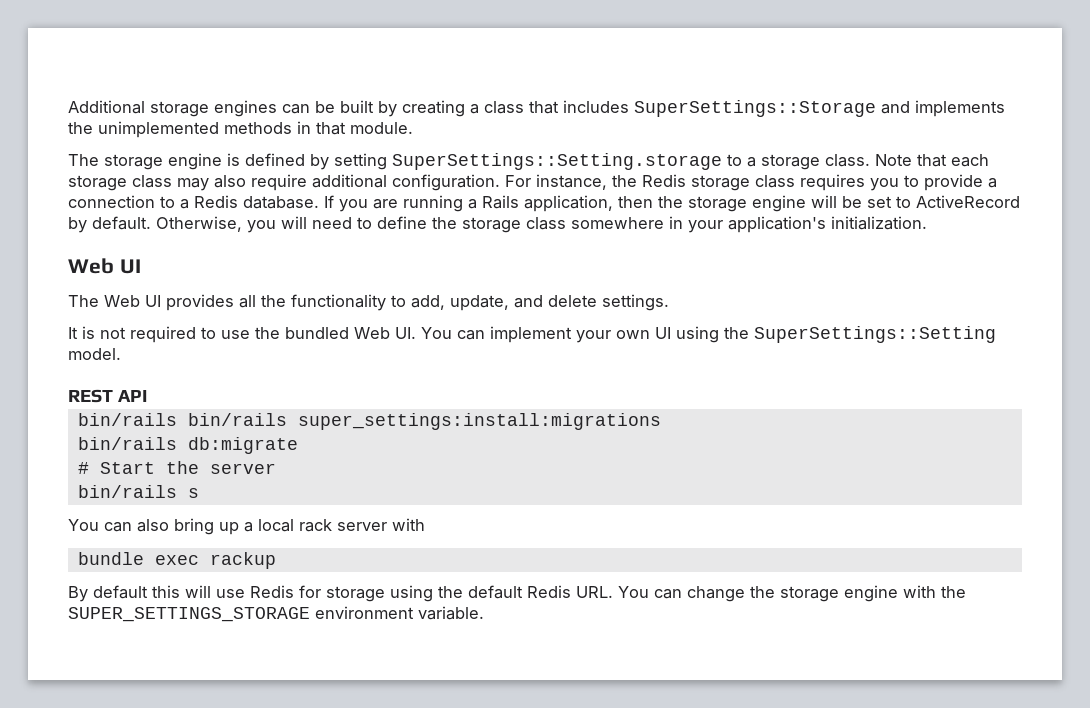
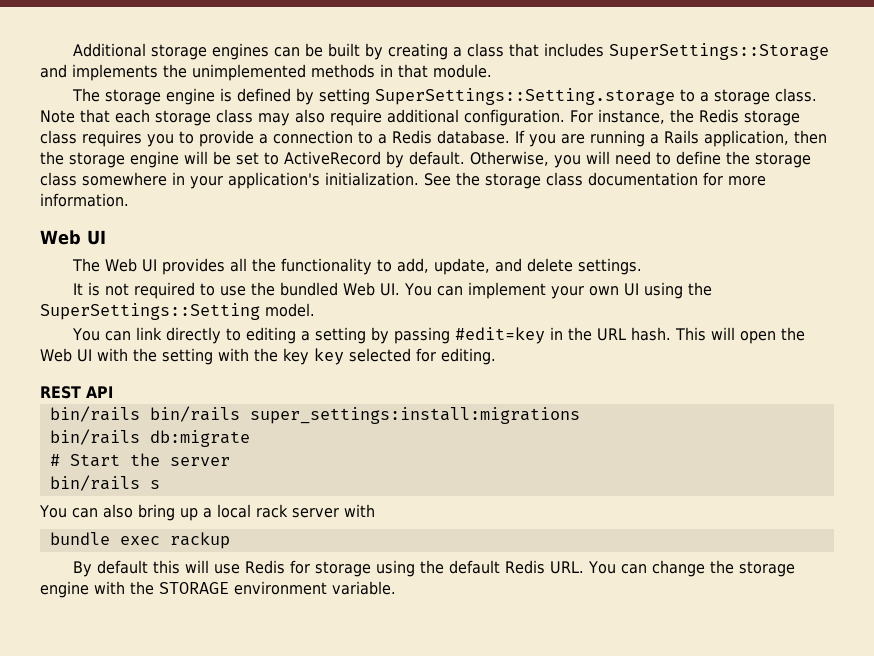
+ See the storage class documentation for more information.
+ You can link directly to editing a setting by passing #edit=key in the URL hash. This will open the Web UI with the setting with the key key selected for editing.
- By default this will use Redis for storage using the default Redis URL. You can change the storage engine with the SUPER_SETTINGS_STORAGE environment variable.
+ By default this will use Redis for storage using the default Redis URL. You can change the storage engine with the STORAGE environment variable.

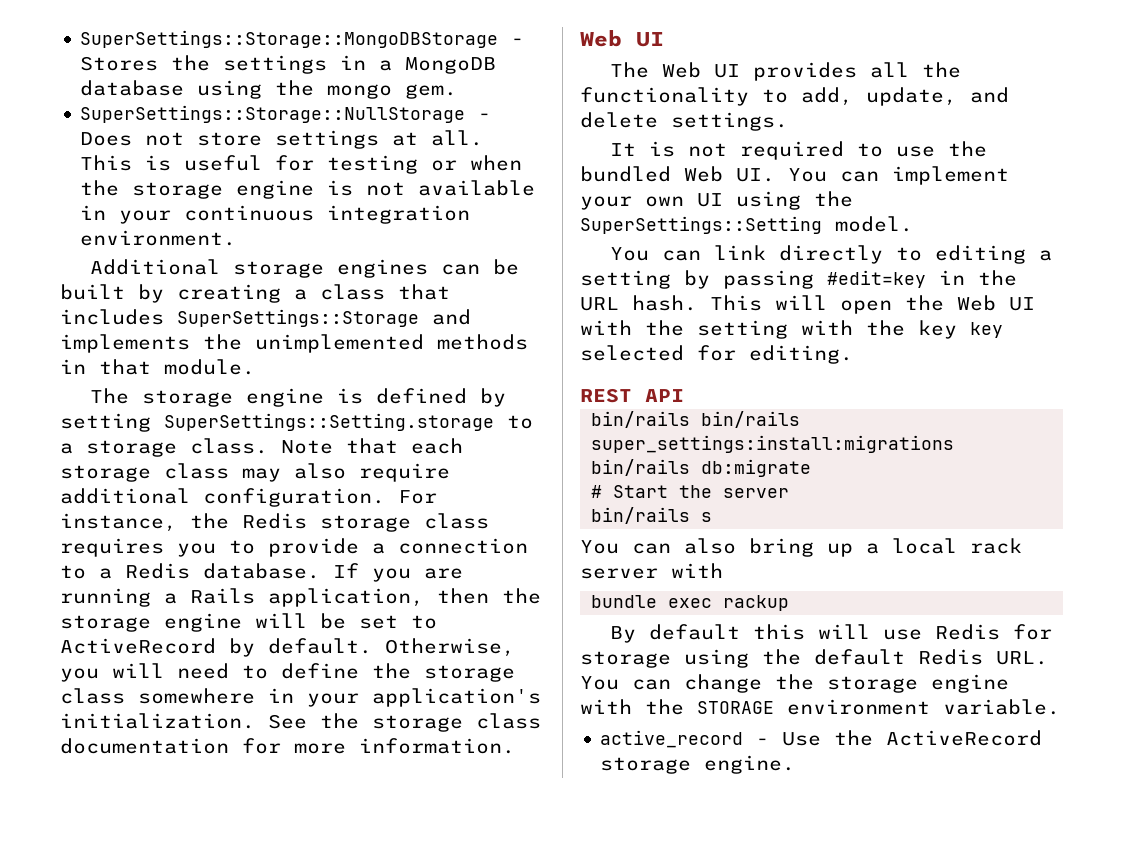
+ SuperSettings::Storage::MongoDBStorage - Stores the settings in a MongoDB database using the mongo gem.
+ SuperSettings::Storage::NullStorage - Does not store settings at all. This is useful for testing or when the storage engine is not available in your continuous integration environment.
+ active_record - Use the ActiveRecord storage engine.

